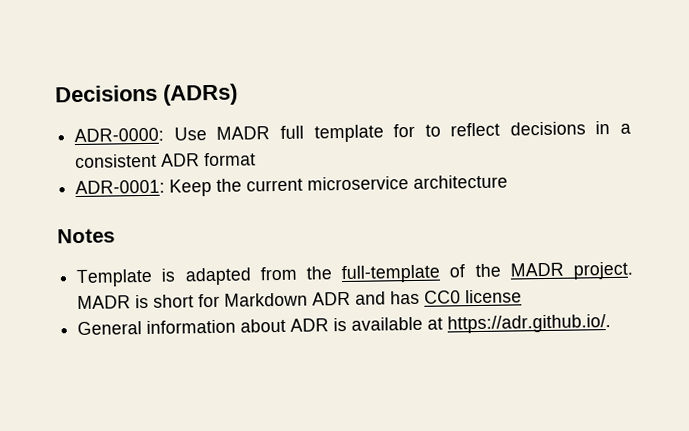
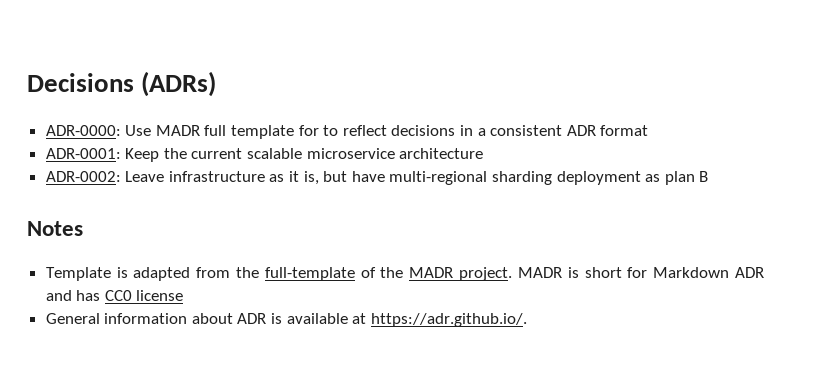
- ADR-0001: Keep the current microservice architecture
+ ADR-0001: Keep the current scalable microservice architecture
+ ADR-0002: Leave infrastructure as it is, but have multi-regional sharding deployment as plan B

